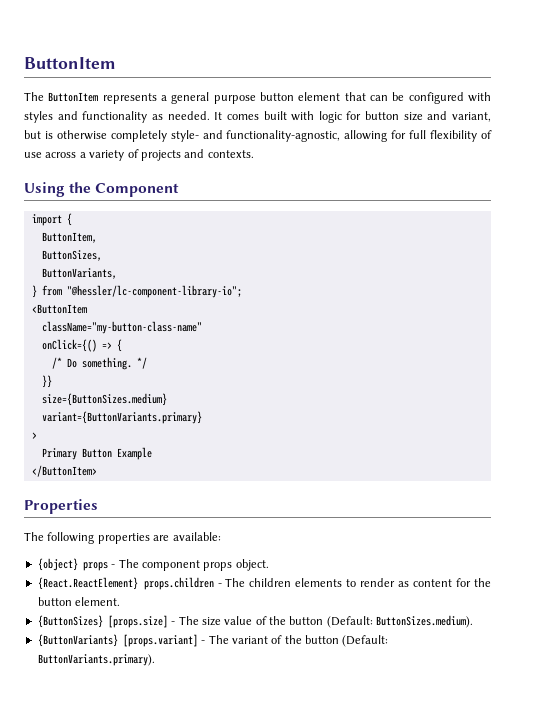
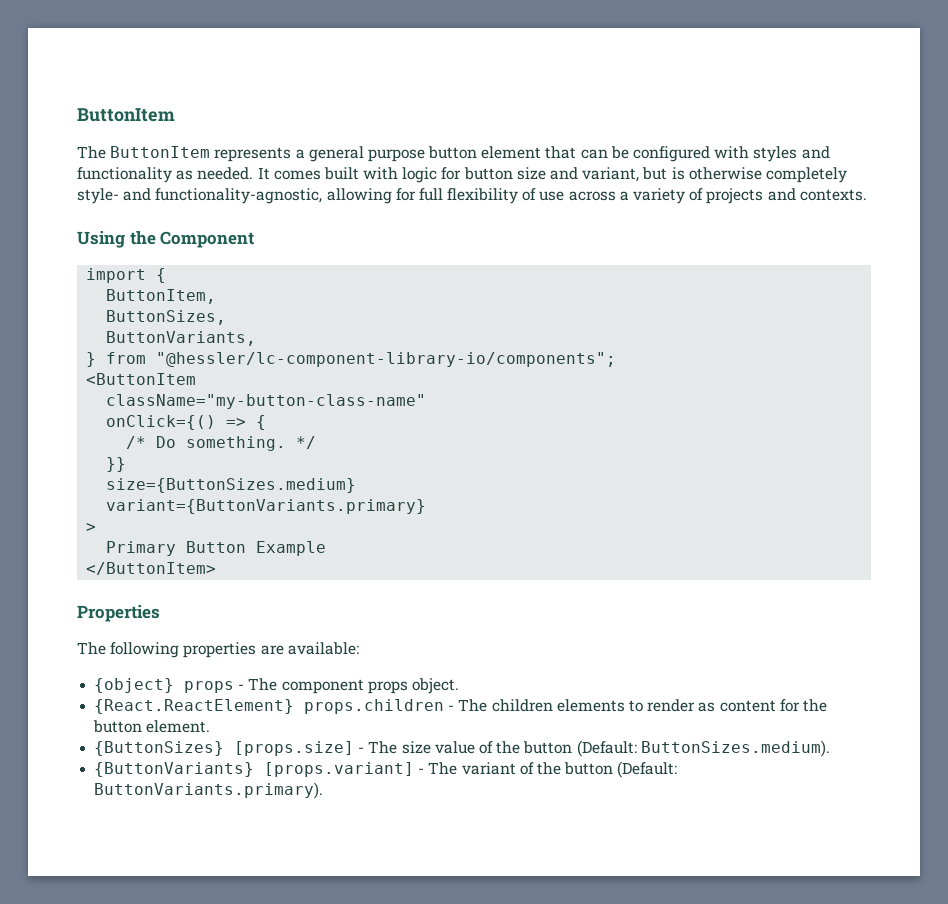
- } from "@hessler/lc-component-library-io";
+ } from "@hessler/lc-component-library-io/components";

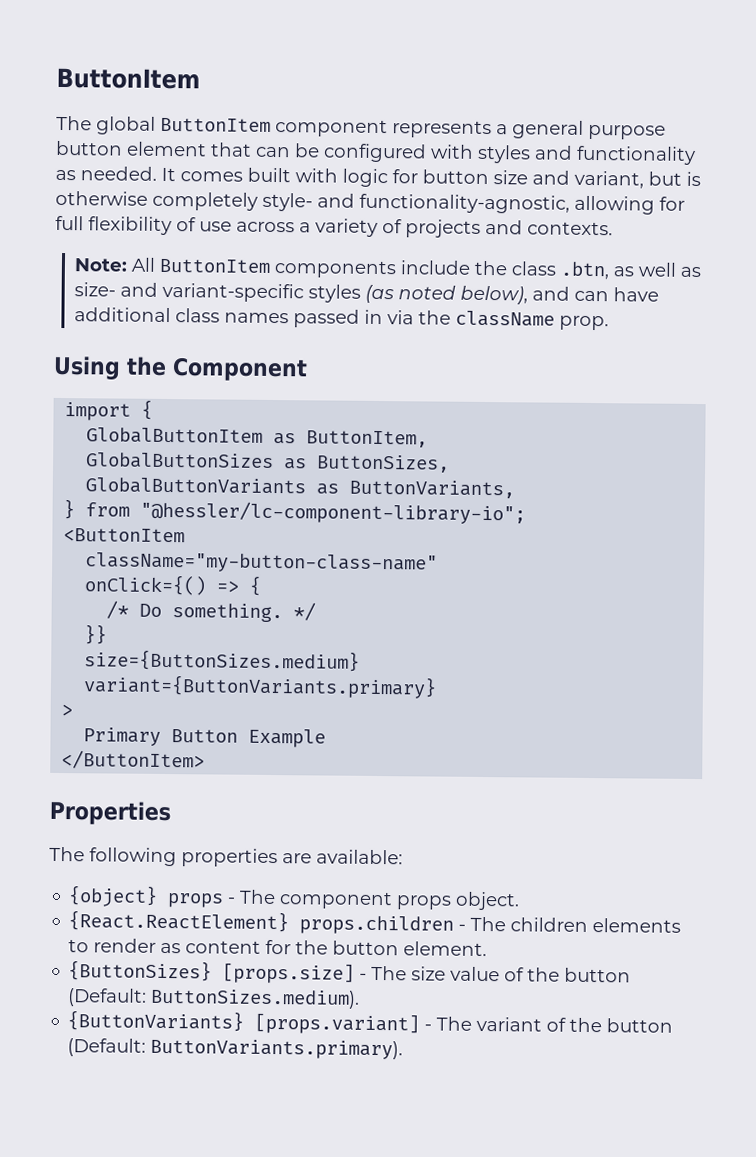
- The ButtonItem represents a general purpose button element that can be configured with styles and functionality as needed.
+ The global ButtonItem component represents a general purpose button element that can be configured with styles and functionality as needed.
+ Note: All ButtonItem components include the class .btn, as well as size- and variant-specific styles (as noted below), and can have additional class names passed in via the className prop.
- ButtonItem,
+ GlobalButtonItem as ButtonItem,
- ButtonSizes,
+ GlobalButtonSizes as ButtonSizes,
- ButtonVariants,
+ GlobalButtonVariants as ButtonVariants,
- } from "@hessler/lc-component-library-io/components";
+ } from "@hessler/lc-component-library-io";

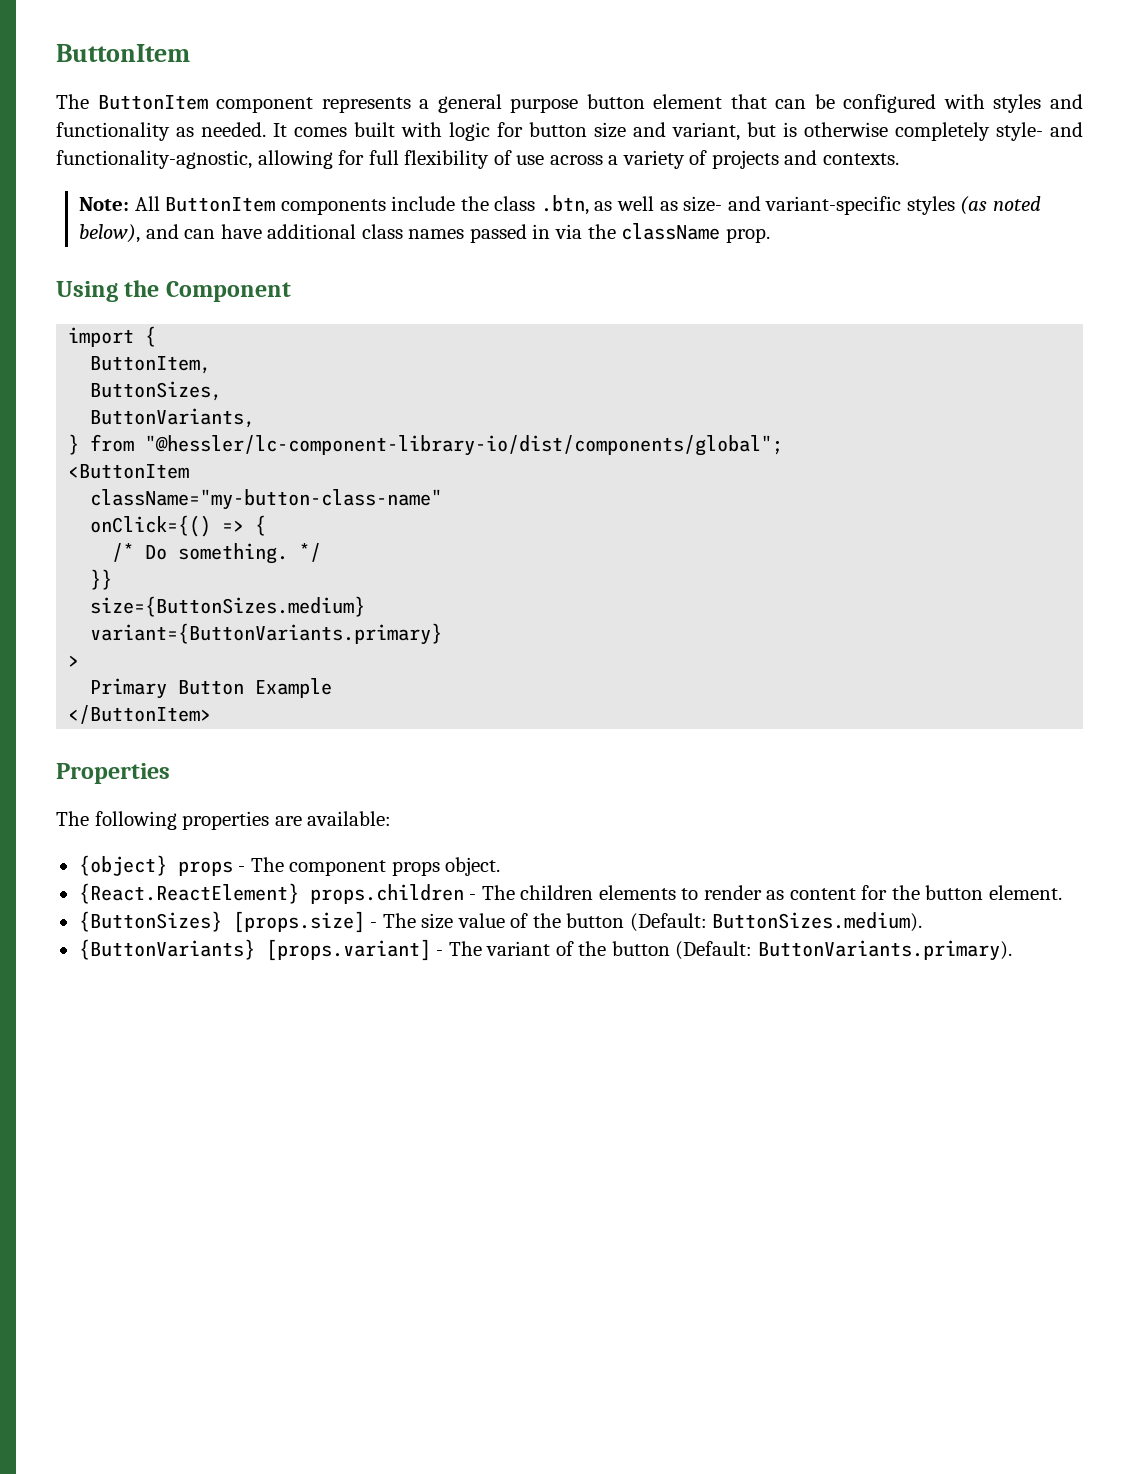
- The global ButtonItem component represents a general purpose button element that can be configured with styles and functionality as needed.
+ The ButtonItem component represents a general purpose button element that can be configured with styles and functionality as needed.
- GlobalButtonItem as ButtonItem,
+ ButtonItem,
- GlobalButtonSizes as ButtonSizes,
+ ButtonSizes,
- GlobalButtonVariants as ButtonVariants,
+ ButtonVariants,
- } from "@hessler/lc-component-library-io";
+ } from "@hessler/lc-component-library-io/dist/components/global";

